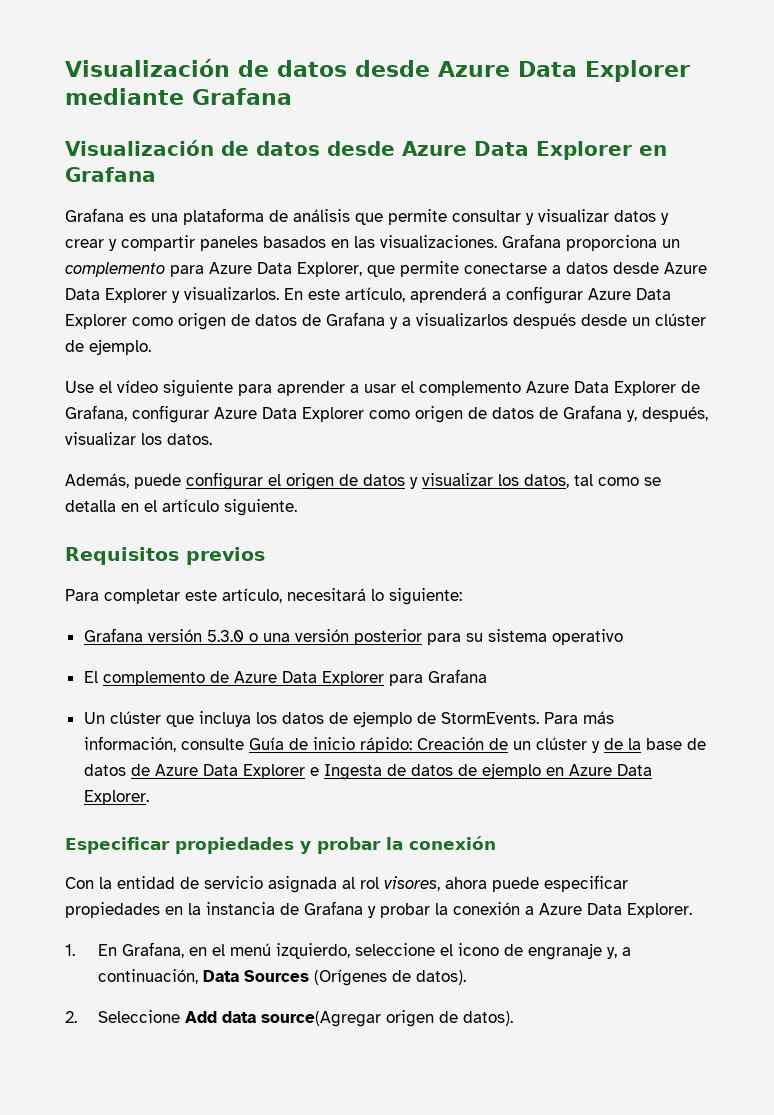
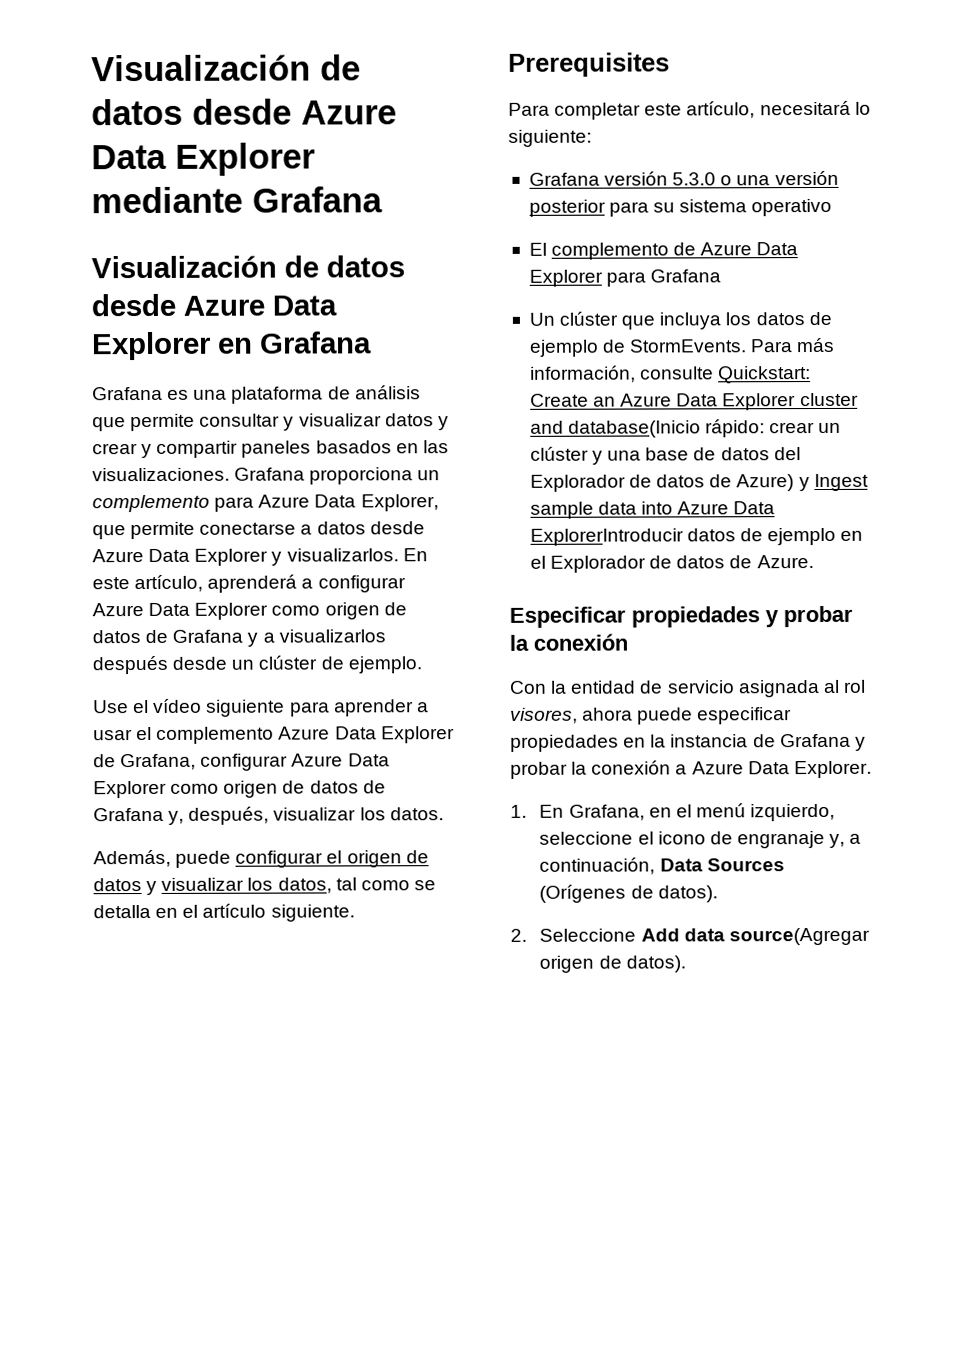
- Requisitos previos
+ Prerequisites
- Para más información, consulte Guía de inicio rápido: Creación de un clúster y de la base de datos de Azure Data Explorer e Ingesta de datos de ejemplo en Azure Data Explorer.
+ Para más información, consulte Quickstart: Create an Azure Data Explorer cluster and database(Inicio rápido: crear un clúster y una base de datos del Explorador de datos de Azure) y Ingest sample data into Azure Data ExplorerIntroducir datos de ejemplo en el Explorador de datos de Azure.

